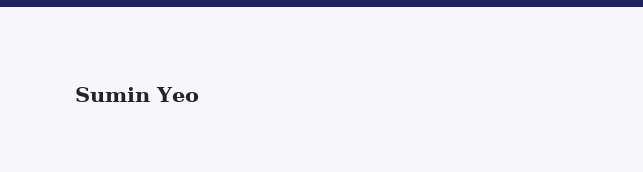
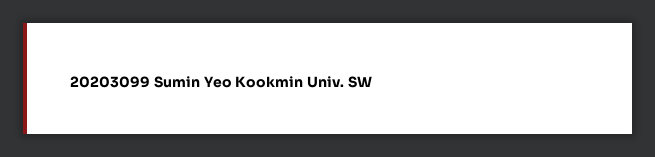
- Sumin Yeo
+ 20203099 Sumin Yeo Kookmin Univ. SW

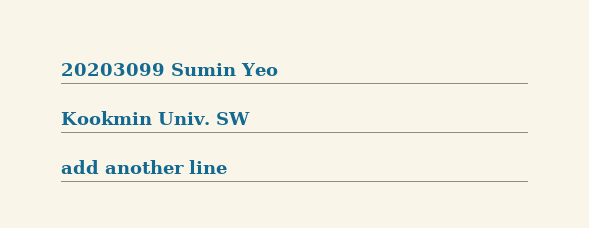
- 20203099 Sumin Yeo Kookmin Univ.
+ 20203099 Sumin Yeo
+ Kookmin Univ.
+ add another line

